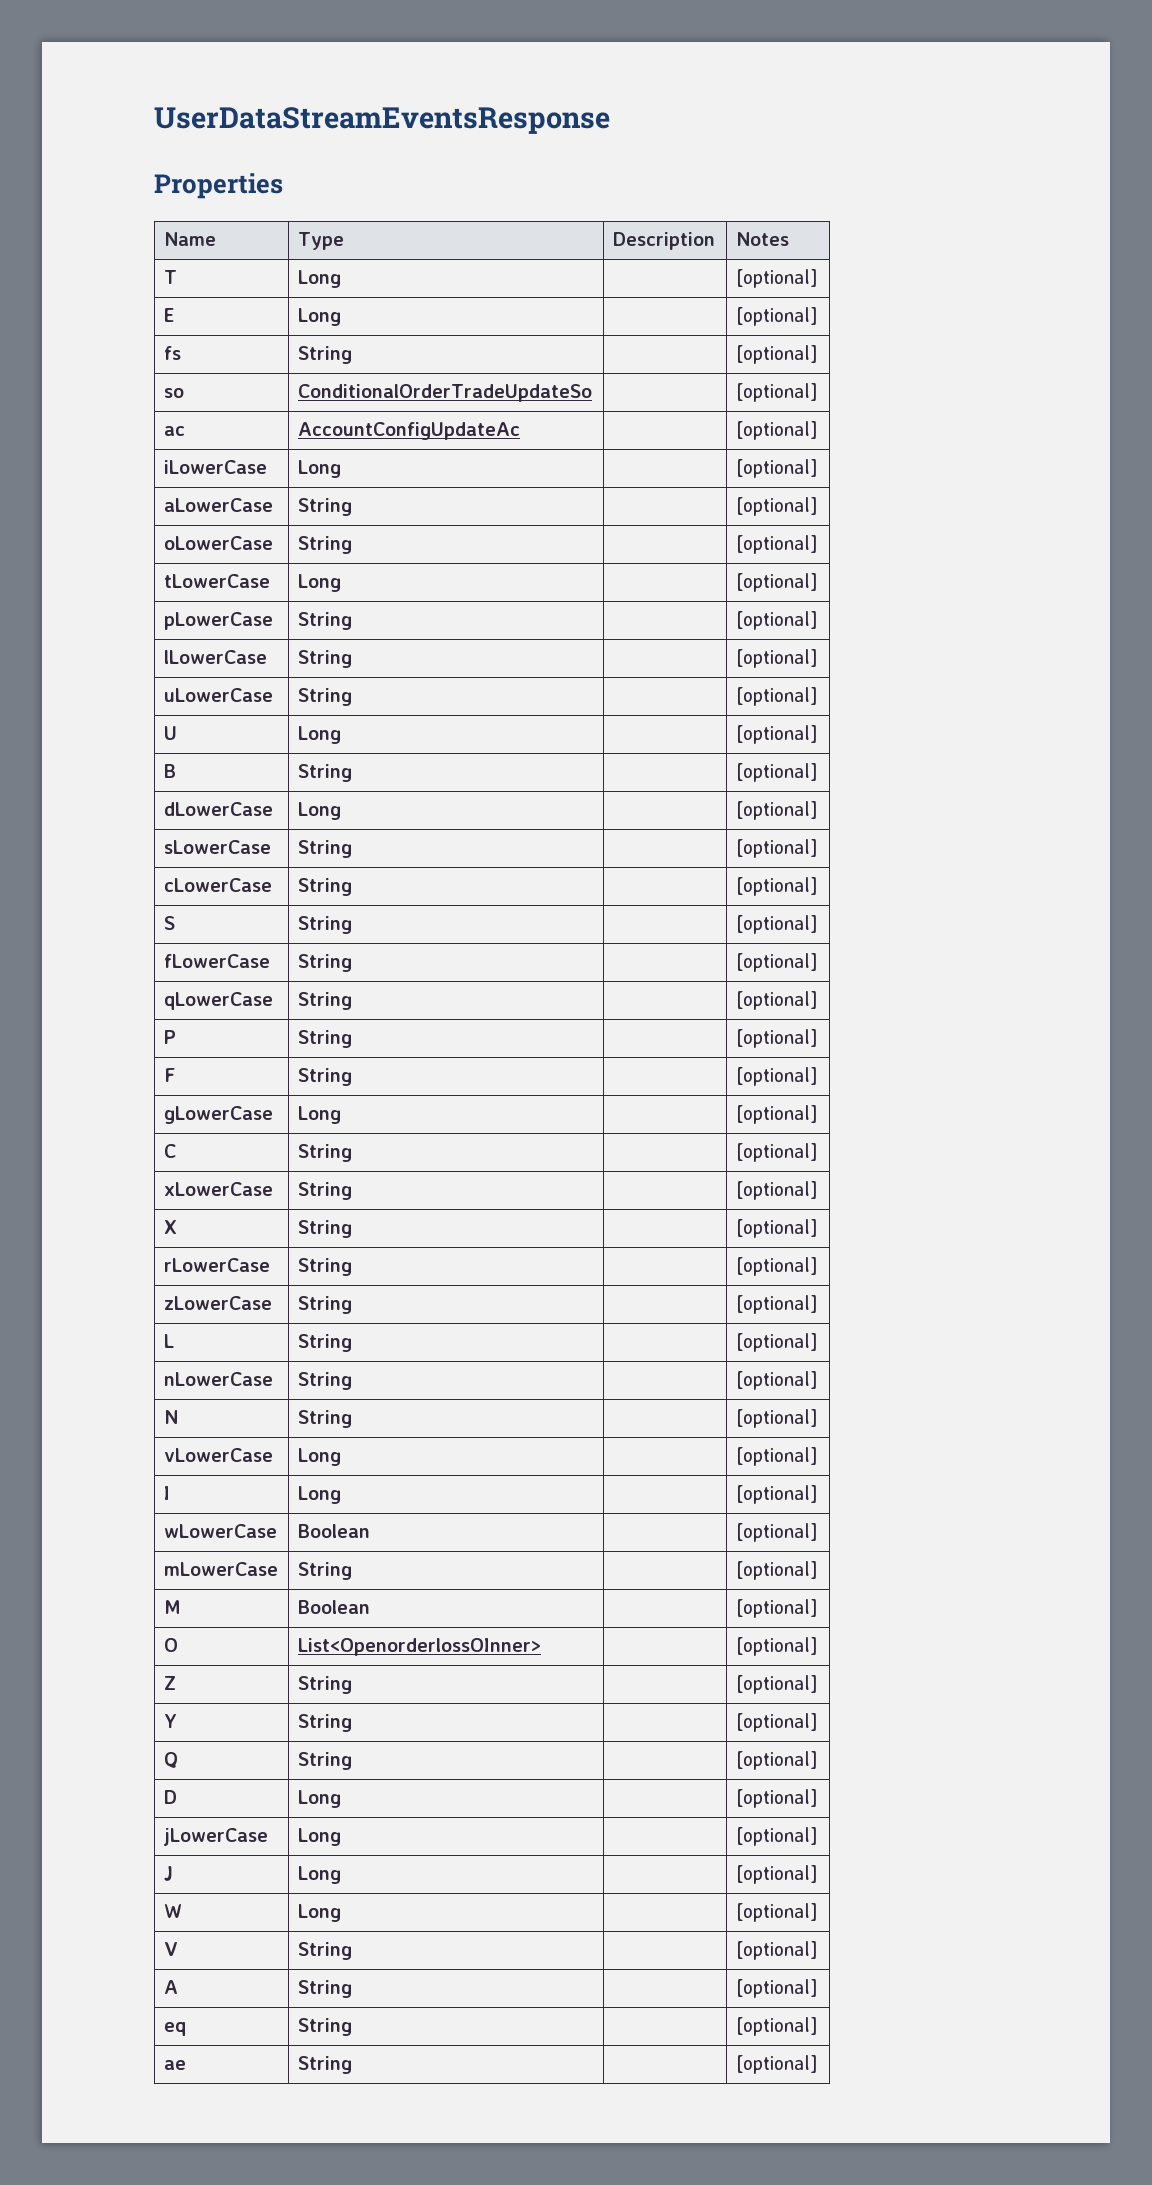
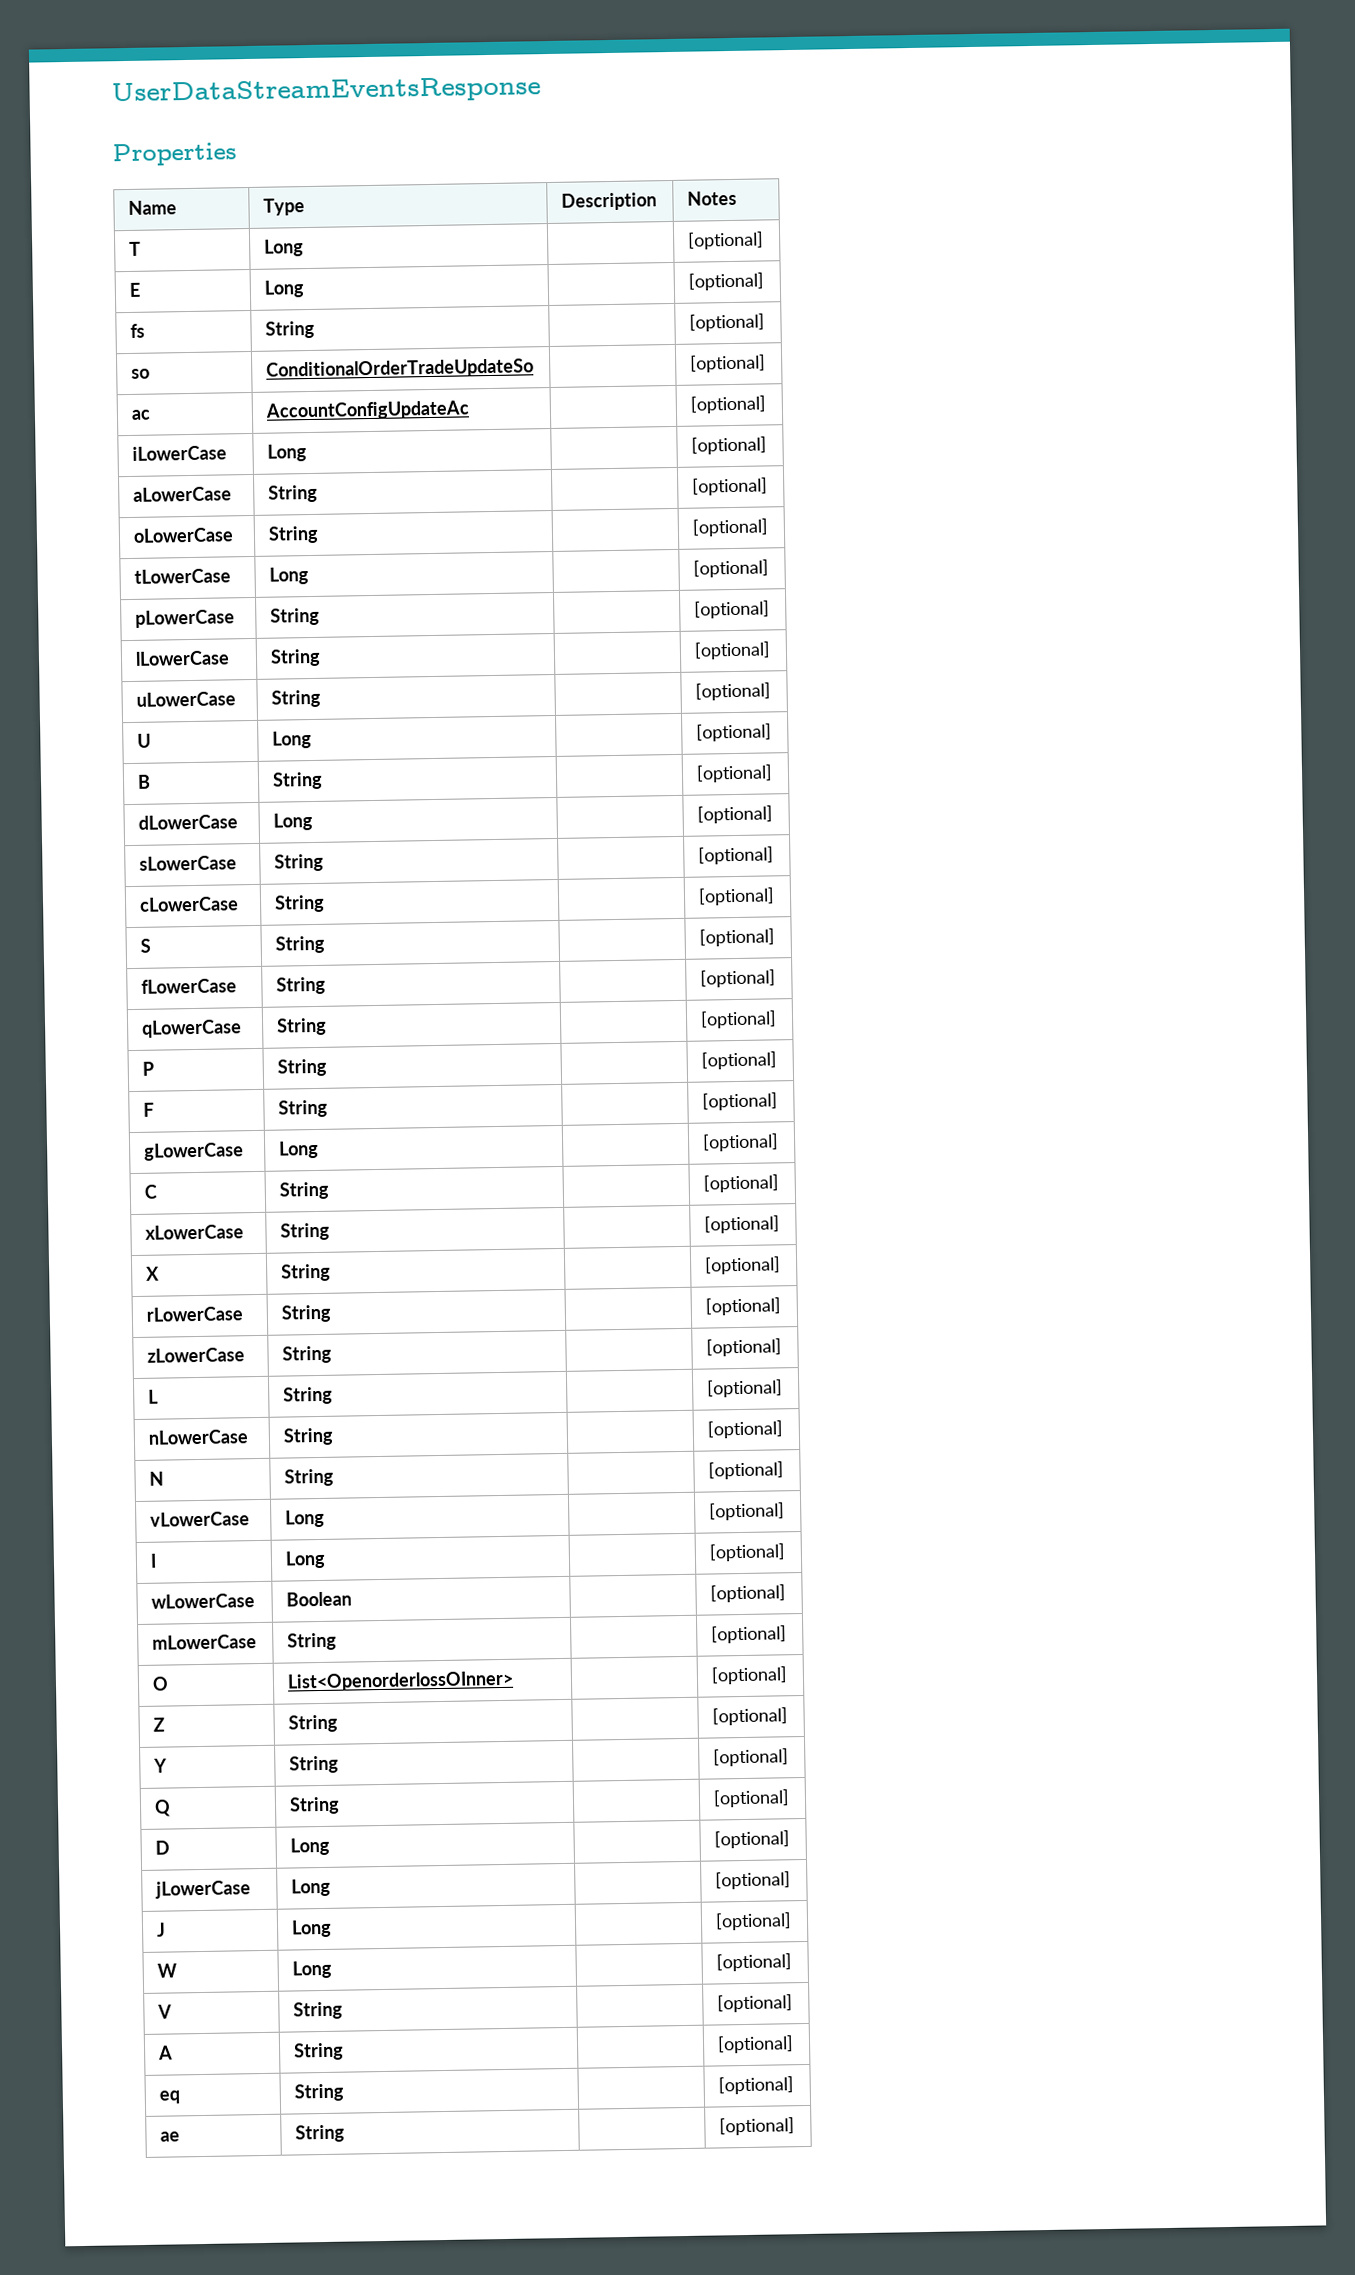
- M | Boolean | | [optional]

